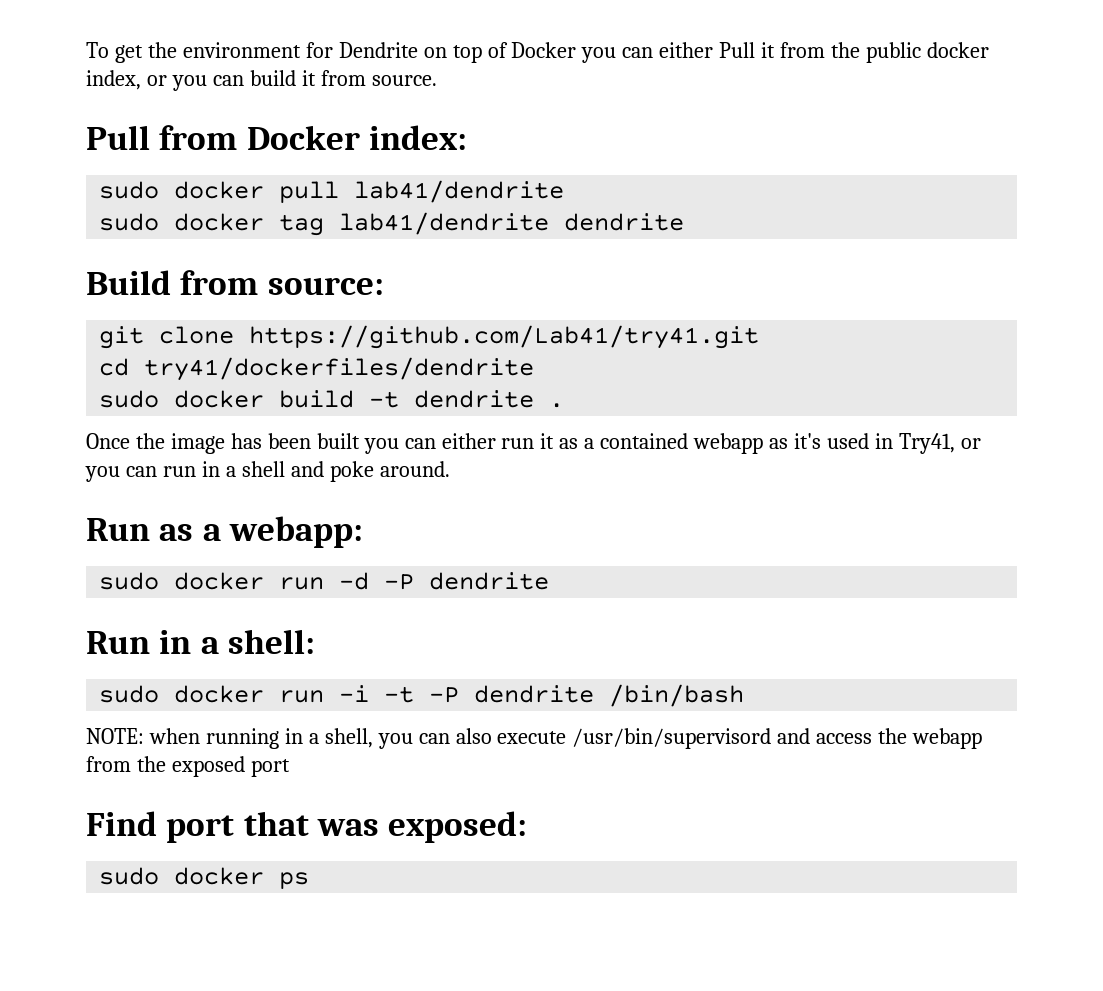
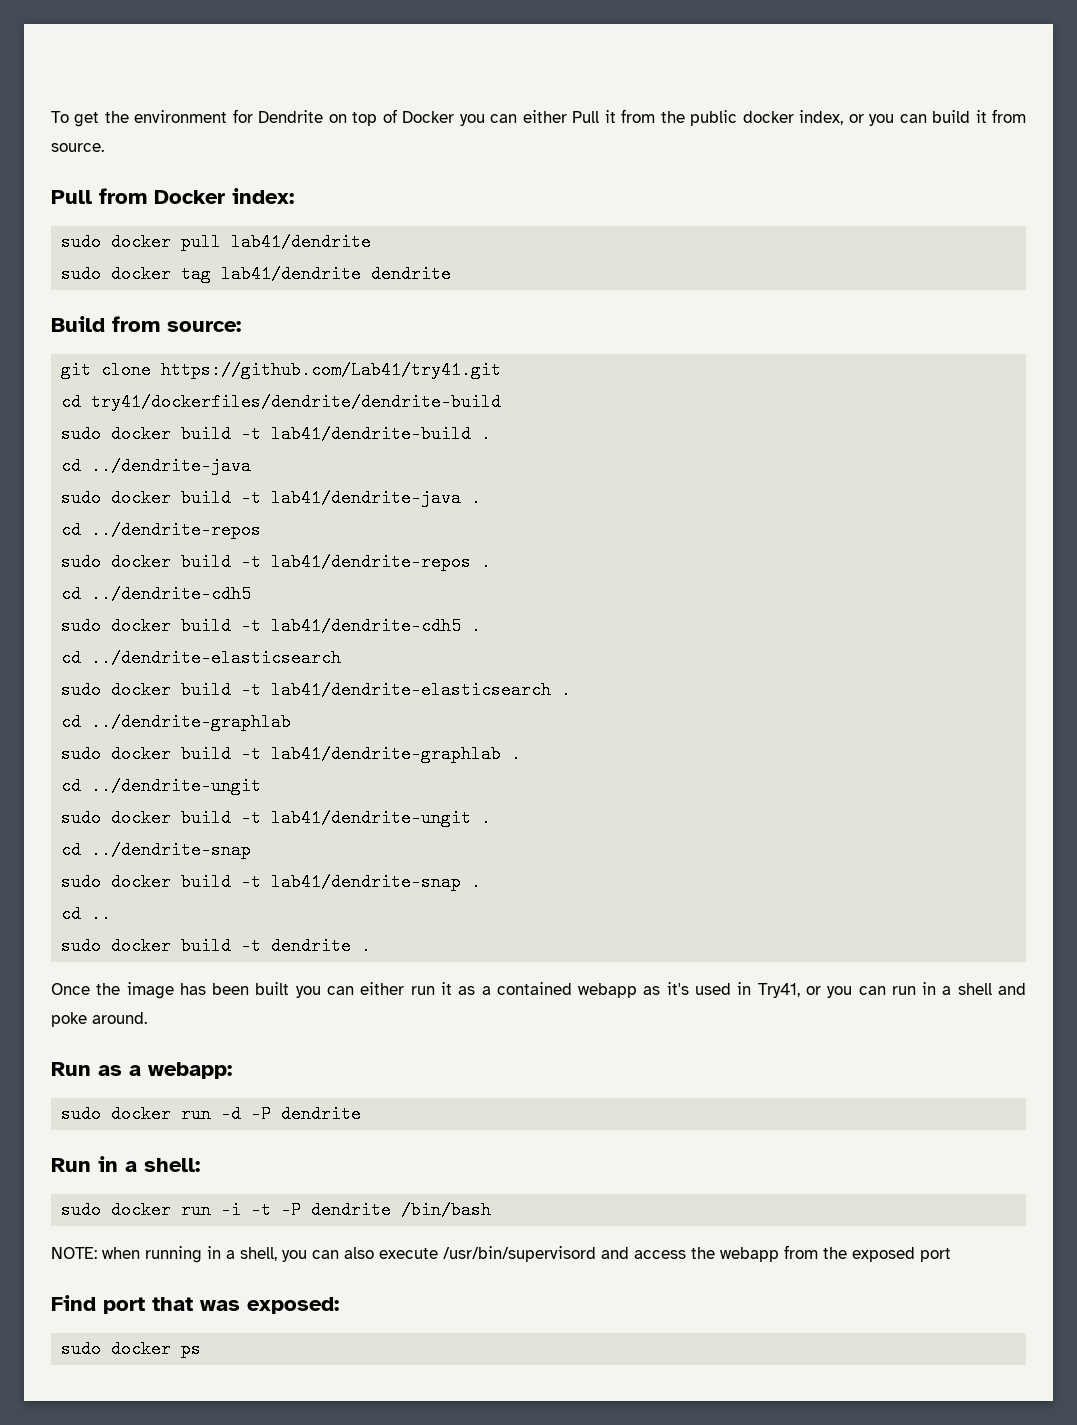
- cd try41/dockerfiles/dendrite
+ cd try41/dockerfiles/dendrite/dendrite-build
+ sudo docker build -t lab41/dendrite-build .
+ cd ../dendrite-java
+ sudo docker build -t lab41/dendrite-java .
+ cd ../dendrite-repos
+ sudo docker build -t lab41/dendrite-repos .
+ cd ../dendrite-cdh5
+ sudo docker build -t lab41/dendrite-cdh5 .
+ cd ../dendrite-elasticsearch
+ sudo docker build -t lab41/dendrite-elasticsearch .
+ cd ../dendrite-graphlab
+ sudo docker build -t lab41/dendrite-graphlab .
+ cd ../dendrite-ungit
+ sudo docker build -t lab41/dendrite-ungit .
+ cd ../dendrite-snap
+ sudo docker build -t lab41/dendrite-snap .
+ cd ..

